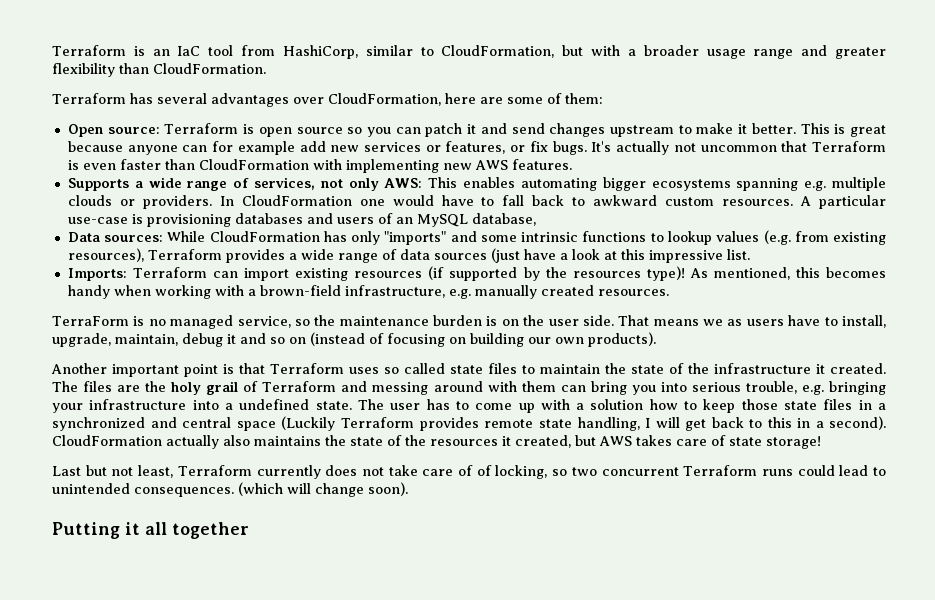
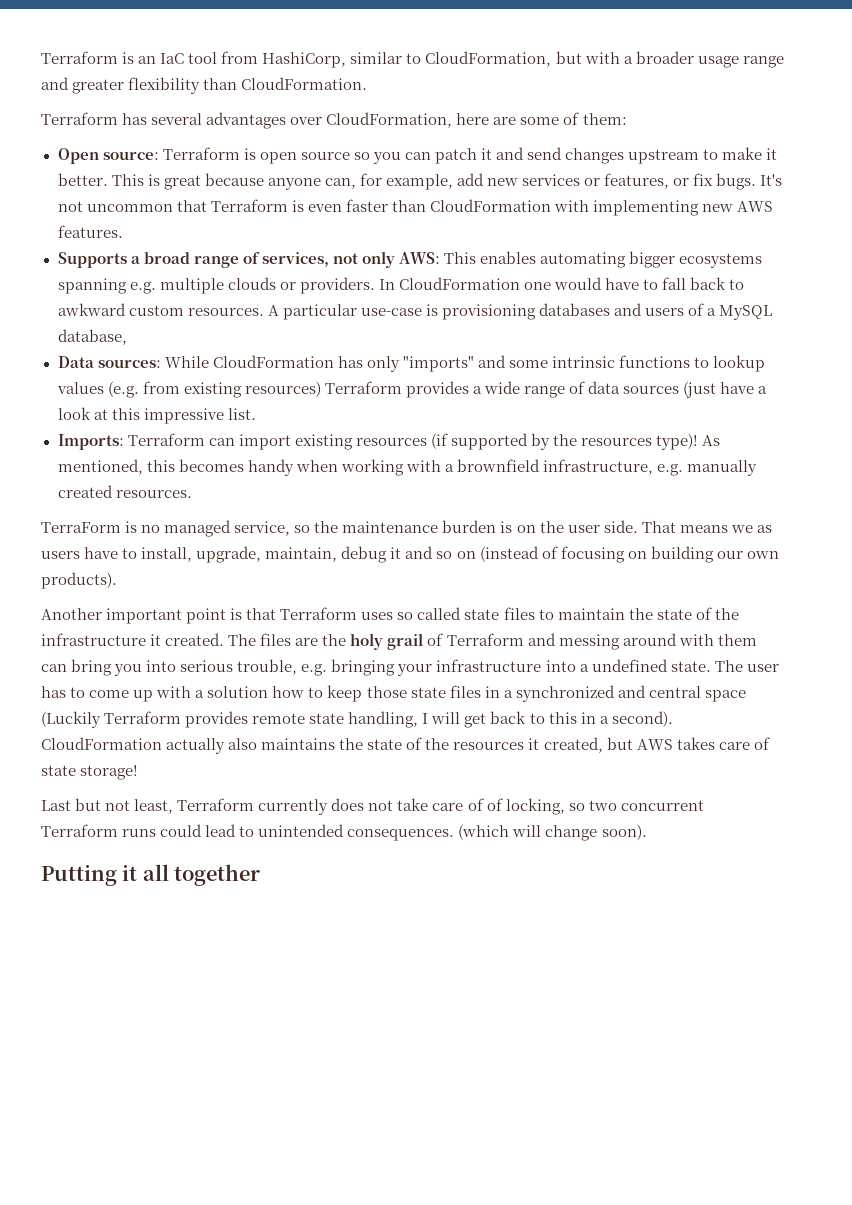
- This is great because anyone can for example add new services or features, or fix bugs.
+ This is great because anyone can, for example, add new services or features, or fix bugs.
- It's actually not uncommon that Terraform is even faster than CloudFormation with implementing new AWS features.
+ It's not uncommon that Terraform is even faster than CloudFormation with implementing new AWS features.
- Supports a wide range of services, not only AWS: This enables automating bigger ecosystems spanning e.g. multiple clouds or providers.
+ Supports a broad range of services, not only AWS: This enables automating bigger ecosystems spanning e.g. multiple clouds or providers.
- A particular use-case is provisioning databases and users of an MySQL database,
+ A particular use-case is provisioning databases and users of a MySQL database,
- Data sources: While CloudFormation has only "imports" and some intrinsic functions to lookup values (e.g. from existing resources), Terraform provides a wide range of data sources (just have a look at this impressive list.
+ Data sources: While CloudFormation has only "imports" and some intrinsic functions to lookup values (e.g. from existing resources) Terraform provides a wide range of data sources (just have a look at this impressive list.
- As mentioned, this becomes handy when working with a brown-field infrastructure, e.g. manually created resources.
+ As mentioned, this becomes handy when working with a brownfield infrastructure, e.g. manually created resources.

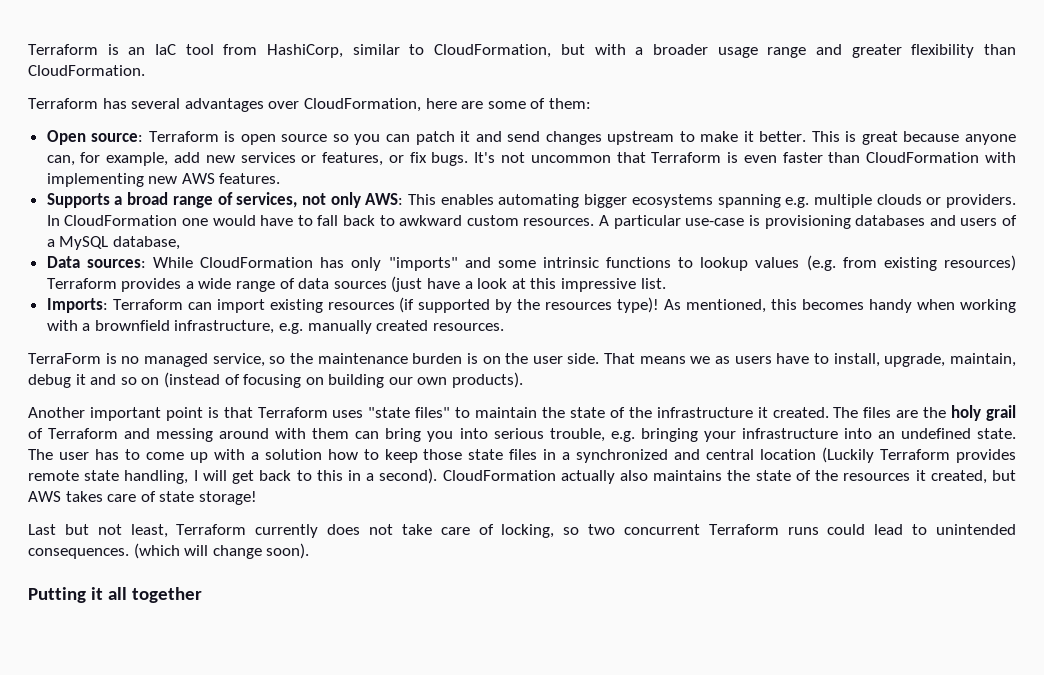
- Another important point is that Terraform uses so called state files to maintain the state of the infrastructure it created.
+ Another important point is that Terraform uses "state files" to maintain the state of the infrastructure it created.
- The files are the holy grail of Terraform and messing around with them can bring you into serious trouble, e.g. bringing your infrastructure into a undefined state.
+ The files are the holy grail of Terraform and messing around with them can bring you into serious trouble, e.g. bringing your infrastructure into an undefined state.
- The user has to come up with a solution how to keep those state files in a synchronized and central space (Luckily Terraform provides remote state handling, I will get back to this in a second).
+ The user has to come up with a solution how to keep those state files in a synchronized and central location (Luckily Terraform provides remote state handling, I will get back to this in a second).
- Last but not least, Terraform currently does not take care of of locking, so two concurrent Terraform runs could lead to unintended consequences.
+ Last but not least, Terraform currently does not take care of locking, so two concurrent Terraform runs could lead to unintended consequences.

